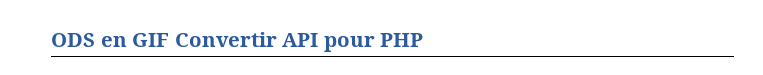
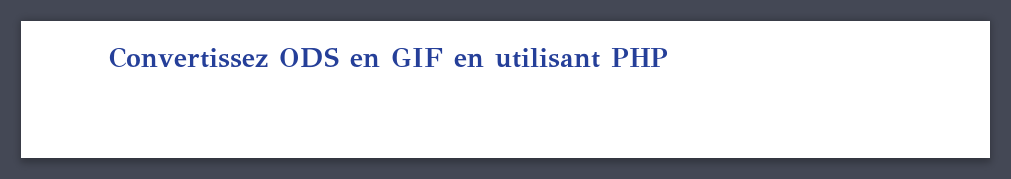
- ODS en GIF Convertir API pour PHP
+ Convertissez ODS en GIF en utilisant PHP

